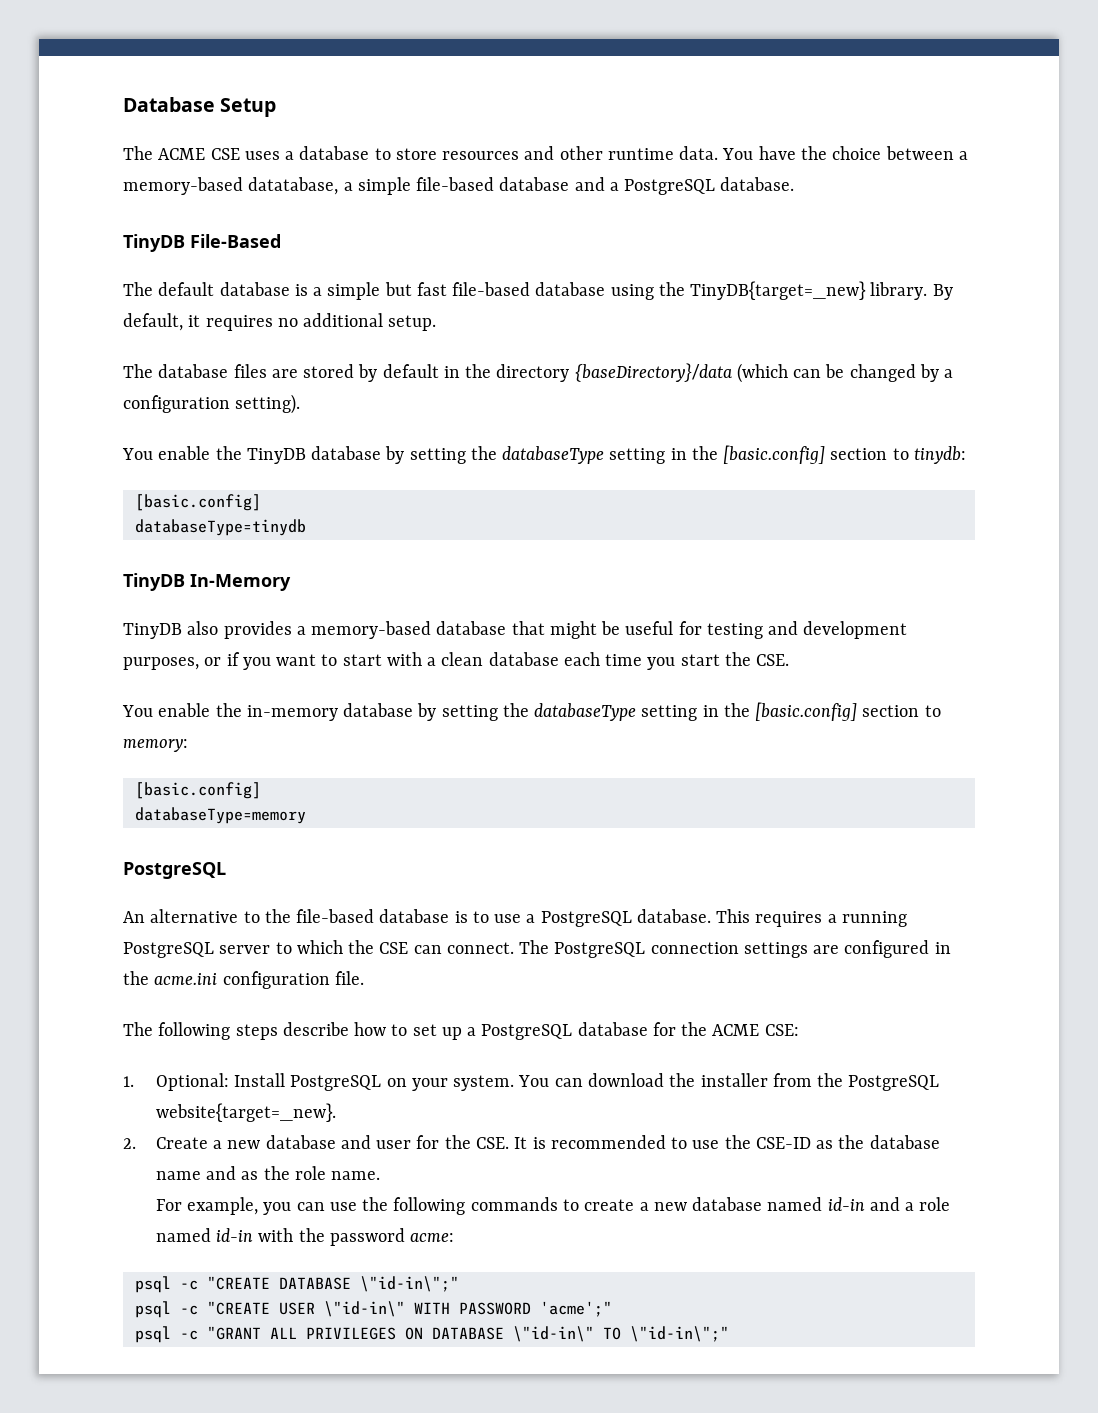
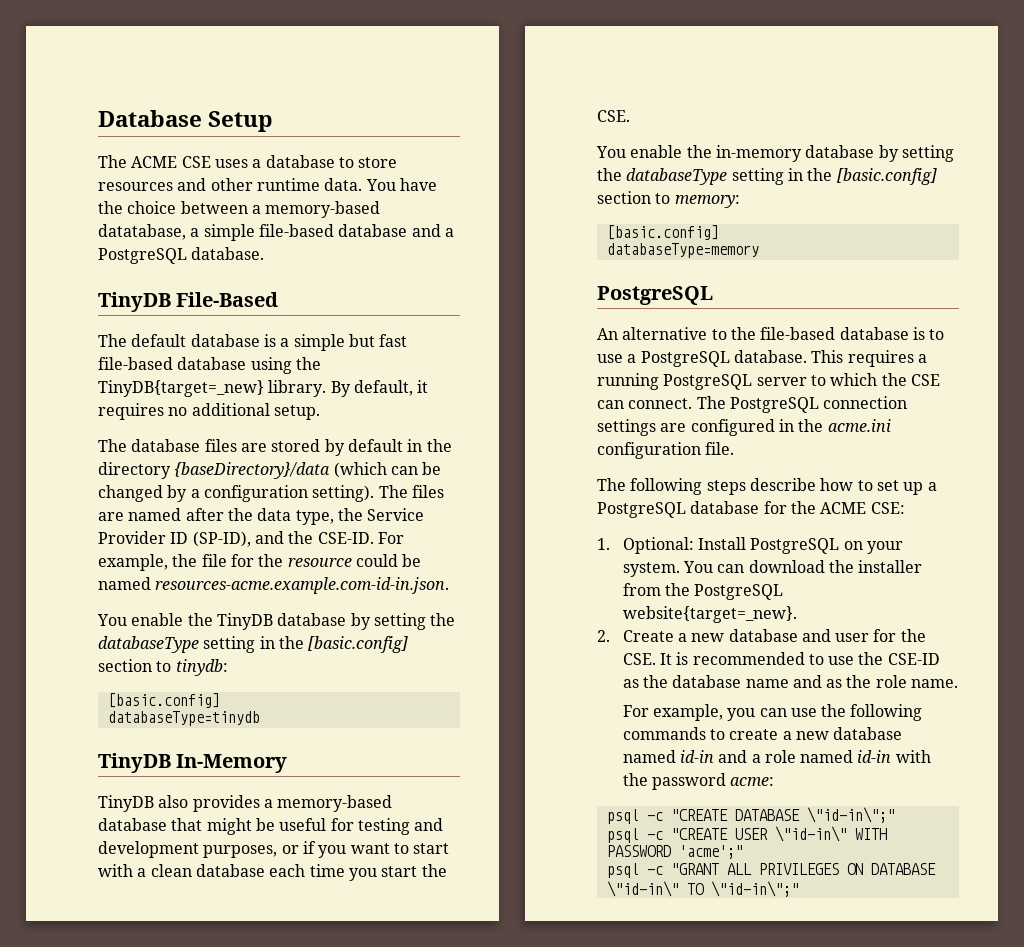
+ The files are named after the data type, the Service Provider ID (SP-ID), and the CSE-ID. For example, the file for the resource could be named resources-acme.example.com-id-in.json.

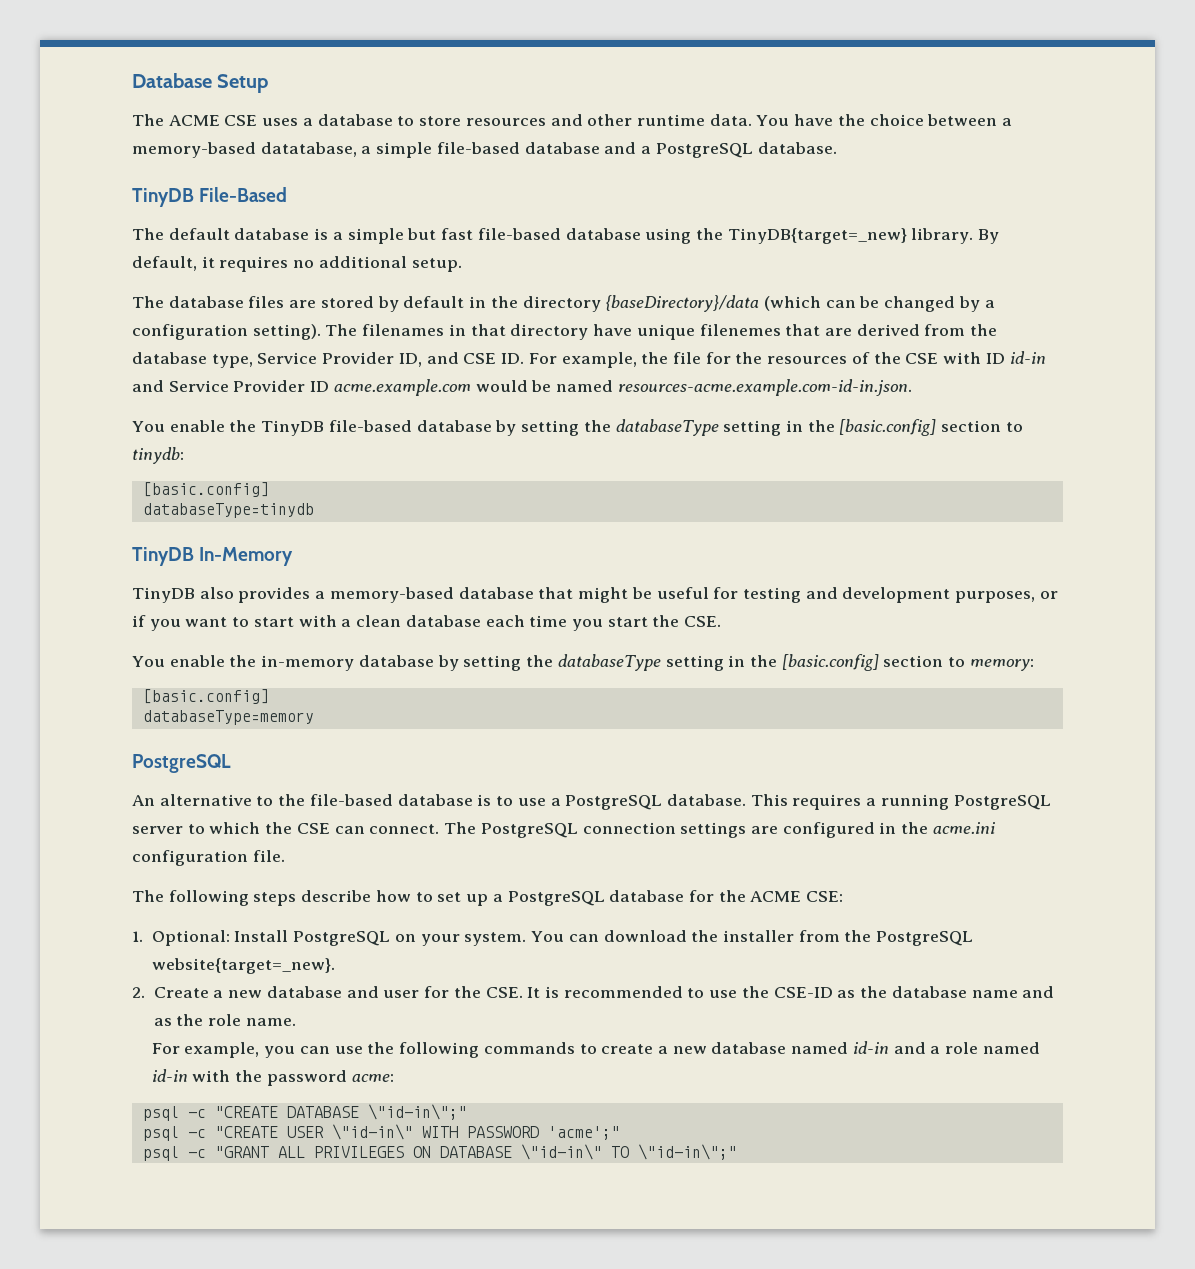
- The files are named after the data type, the Service Provider ID (SP-ID), and the CSE-ID. For example, the file for the resource could be named resources-acme.example.com-id-in.json.
+ The filenames in that directory have unique filenemes that are derived from the database type, Service Provider ID, and CSE ID. For example, the file for the resources of the CSE with ID id-in and Service Provider ID acme.example.com would be named resources-acme.example.com-id-in.json.
- You enable the TinyDB database by setting the databaseType setting in the [basic.config] section to tinydb:
+ You enable the TinyDB file-based database by setting the databaseType setting in the [basic.config] section to tinydb:

